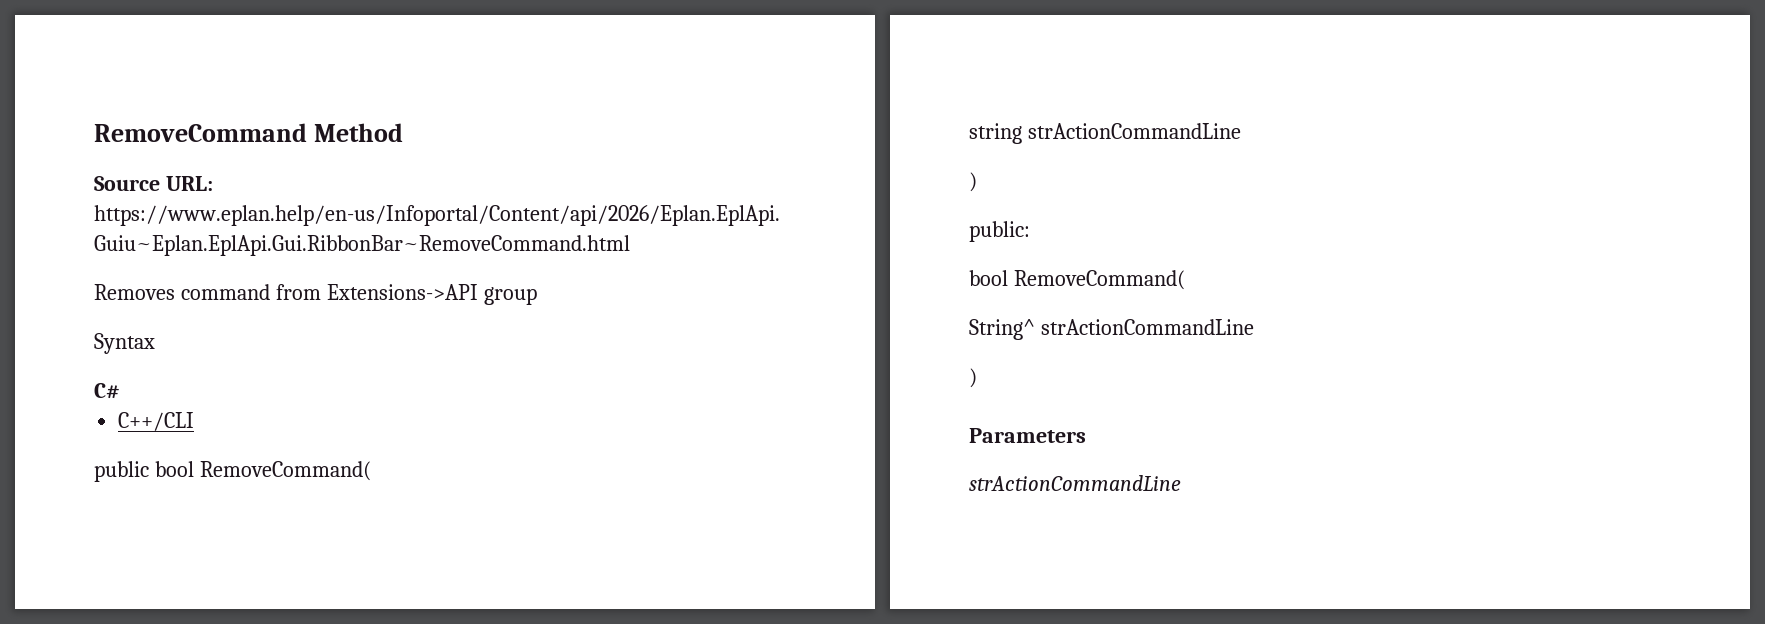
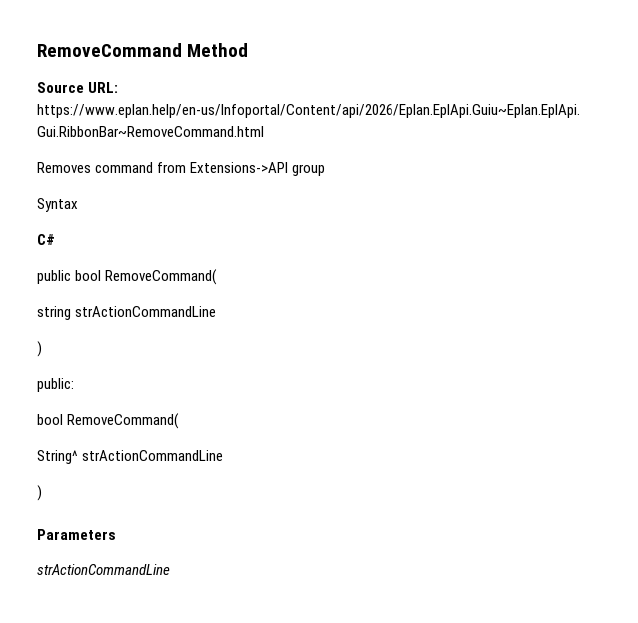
- C++/CLI

